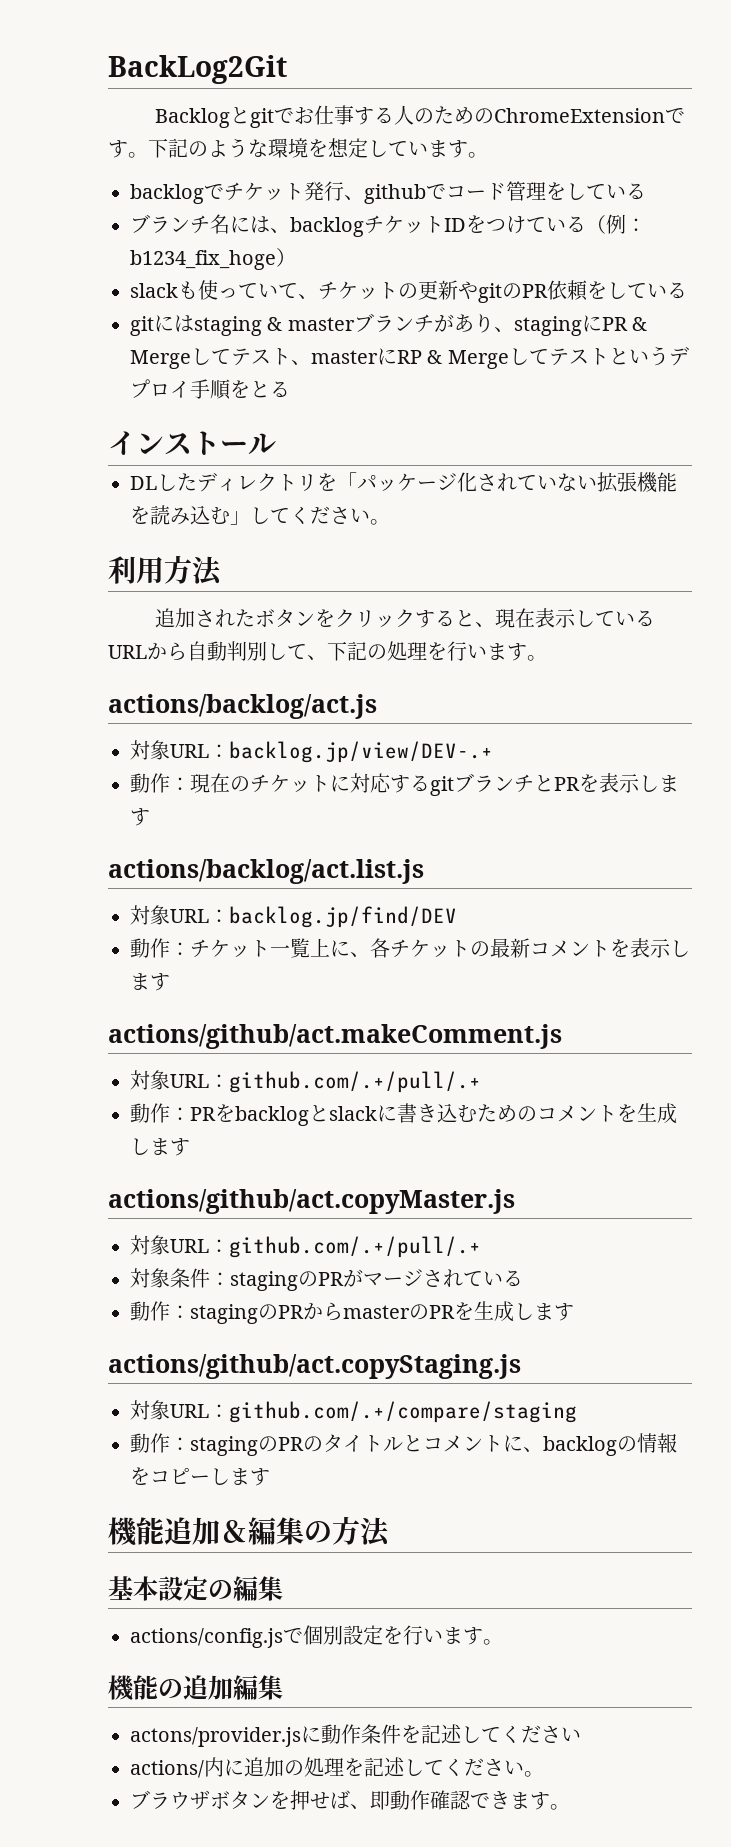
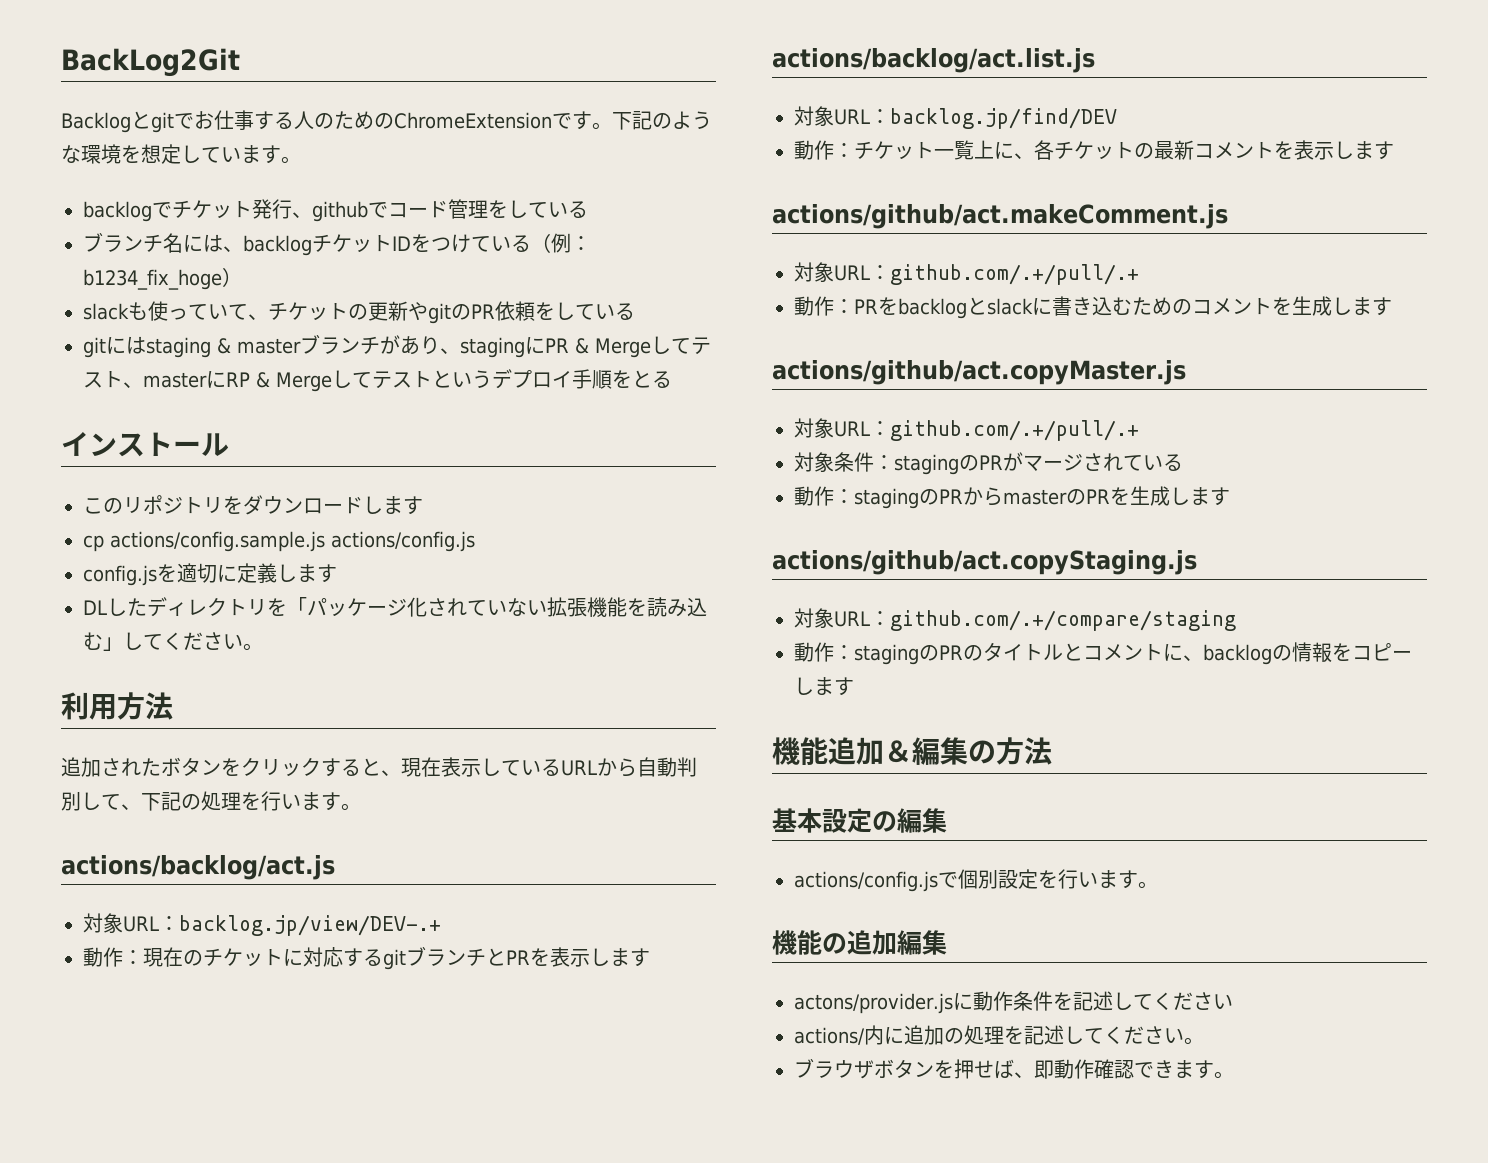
+ このリポジトリをダウンロードします
+ cp actions/config.sample.js actions/config.js
+ config.jsを適切に定義します

